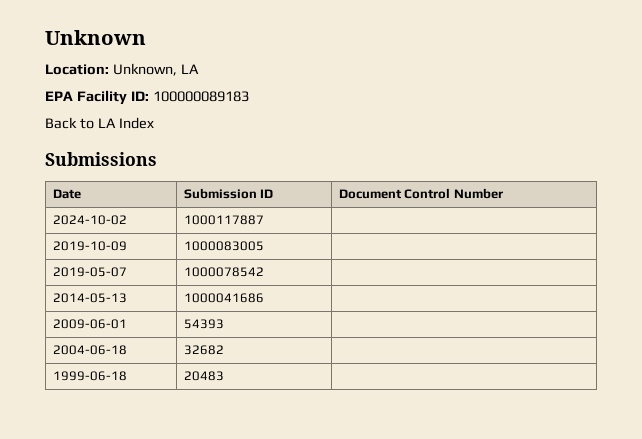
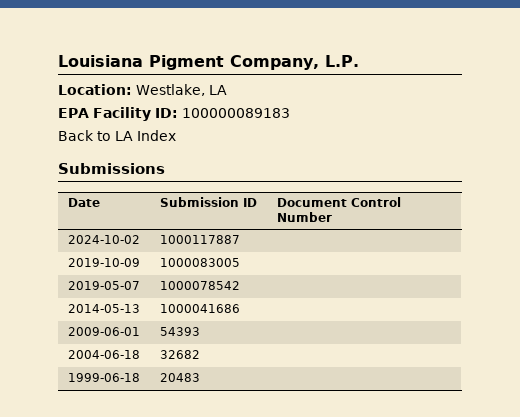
- Unknown
+ Louisiana Pigment Company, L.P.
- Location: Unknown, LA
+ Location: Westlake, LA

